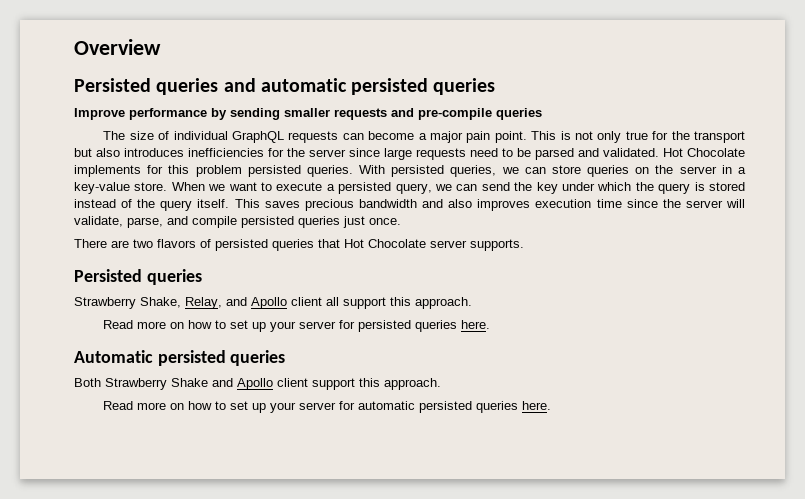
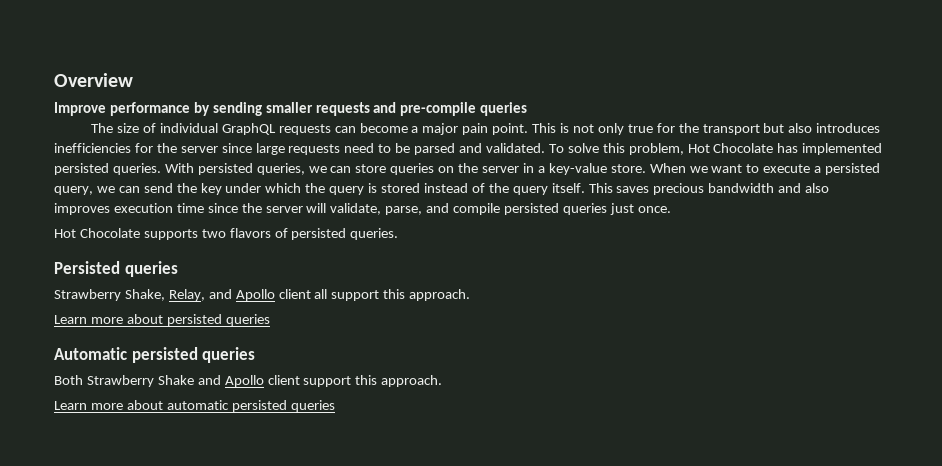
- Persisted queries and automatic persisted queries
- Hot Chocolate implements for this problem persisted queries.
+ To solve this problem, Hot Chocolate has implemented persisted queries.
- There are two flavors of persisted queries that Hot Chocolate server supports.
+ Hot Chocolate supports two flavors of persisted queries.
- Read more on how to set up your server for persisted queries here.
+ Learn more about persisted queries
- Read more on how to set up your server for automatic persisted queries here.
+ Learn more about automatic persisted queries

